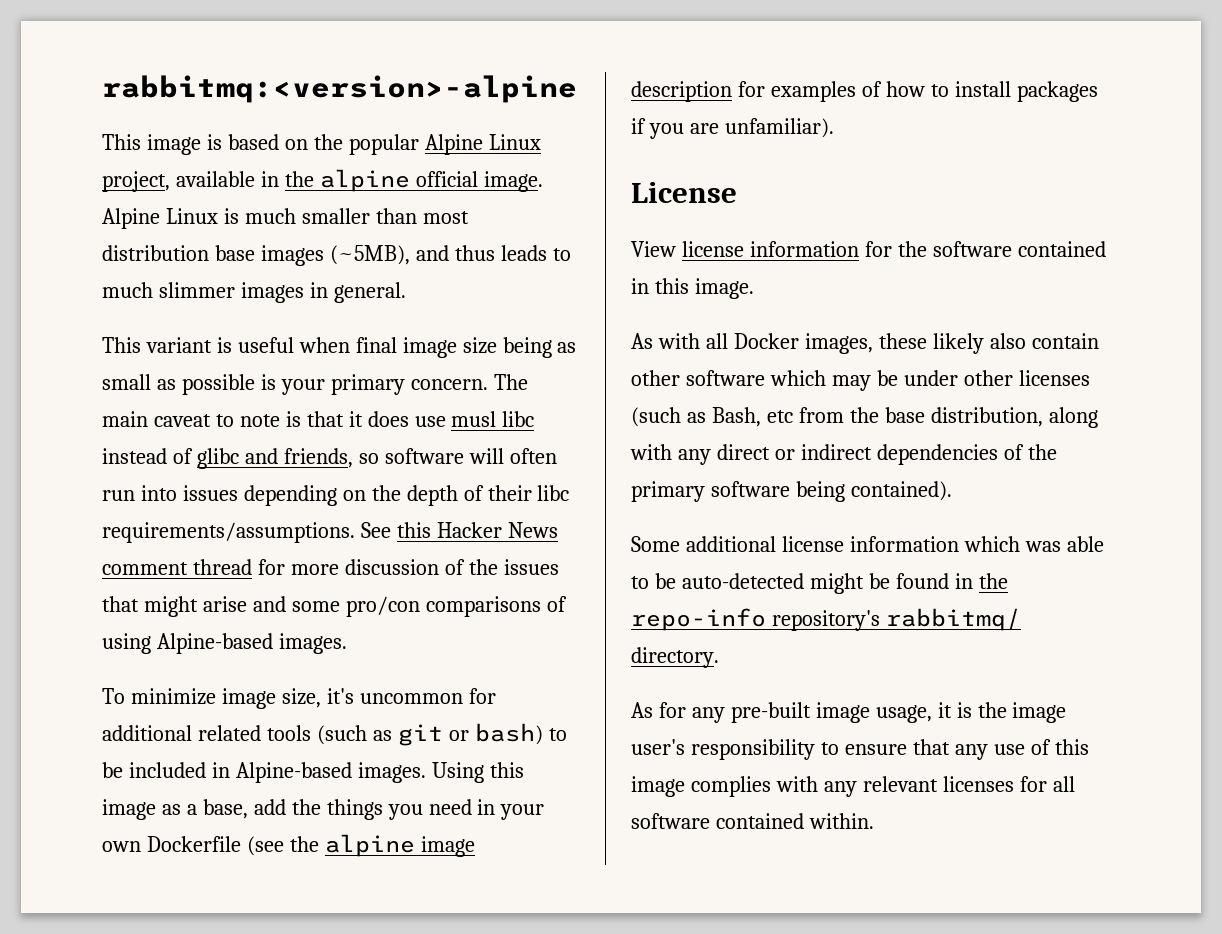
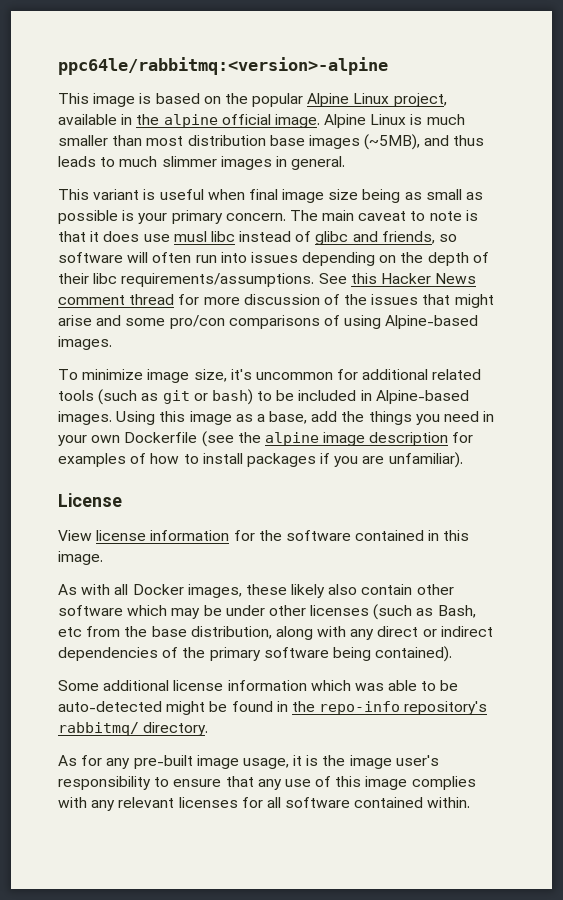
- rabbitmq:<version>-alpine
+ ppc64le/rabbitmq:<version>-alpine

